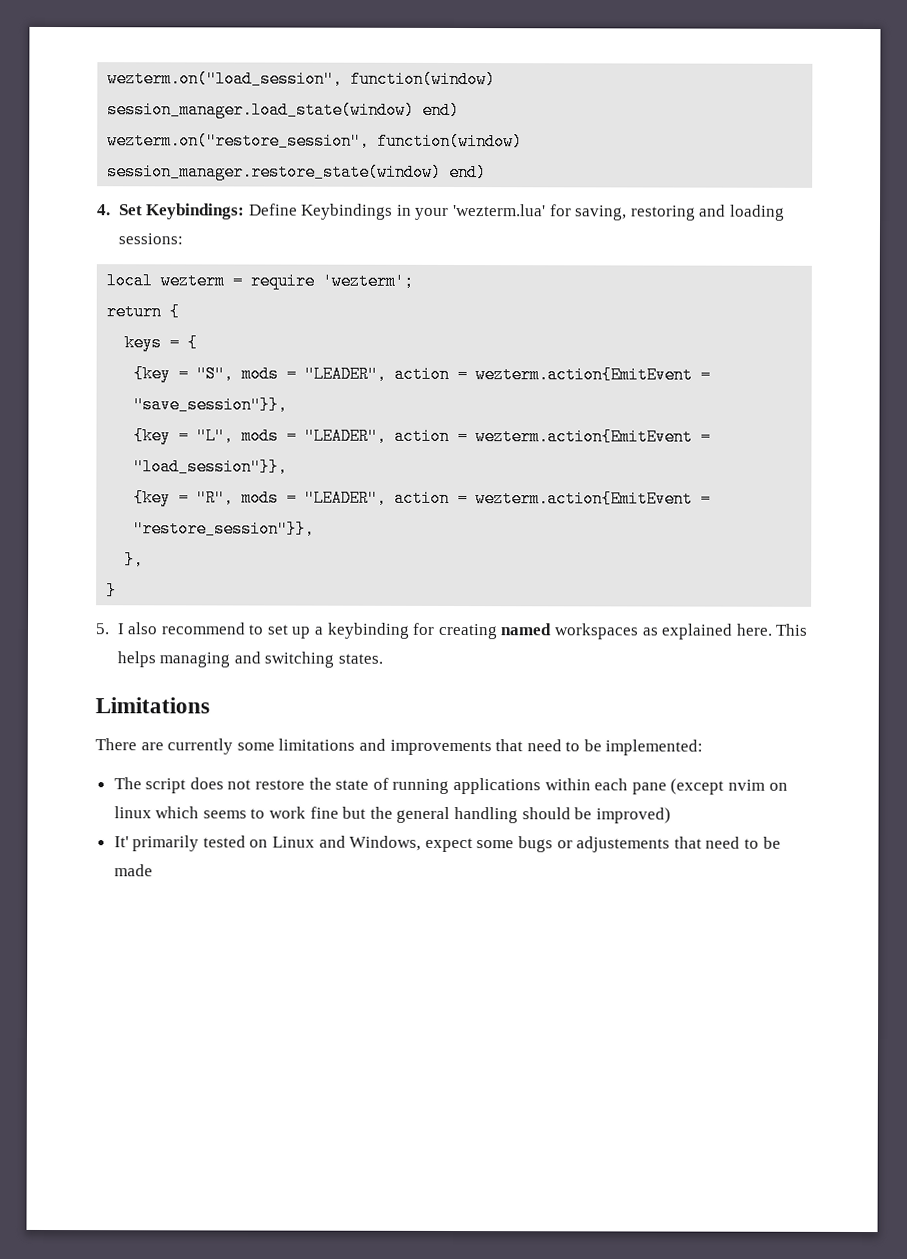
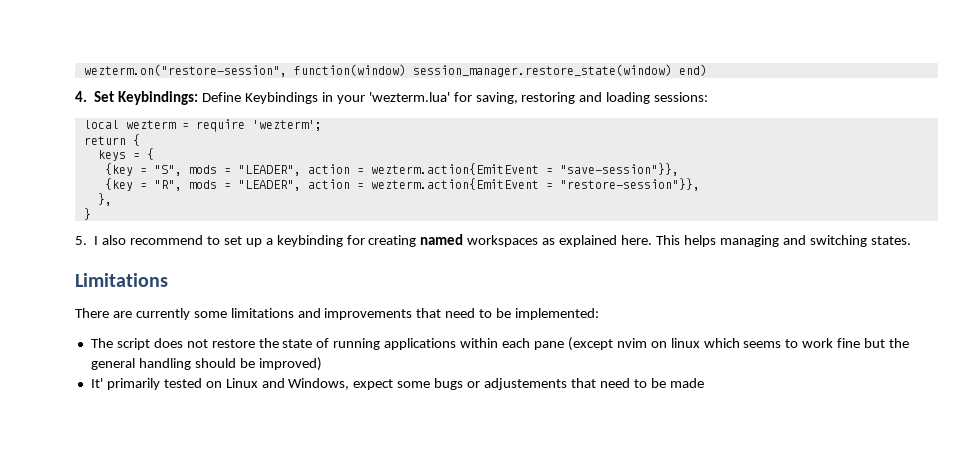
- wezterm.on("load_session", function(window) session_manager.load_state(window) end)
- wezterm.on("restore_session", function(window) session_manager.restore_state(window) end)
+ wezterm.on("restore-session", function(window) session_manager.restore_state(window) end)
- {key = "S", mods = "LEADER", action = wezterm.action{EmitEvent = "save_session"}},
- {key = "L", mods = "LEADER", action = wezterm.action{EmitEvent = "load_session"}},
+ {key = "S", mods = "LEADER", action = wezterm.action{EmitEvent = "save-session"}},
- {key = "R", mods = "LEADER", action = wezterm.action{EmitEvent = "restore_session"}},
+ {key = "R", mods = "LEADER", action = wezterm.action{EmitEvent = "restore-session"}},

